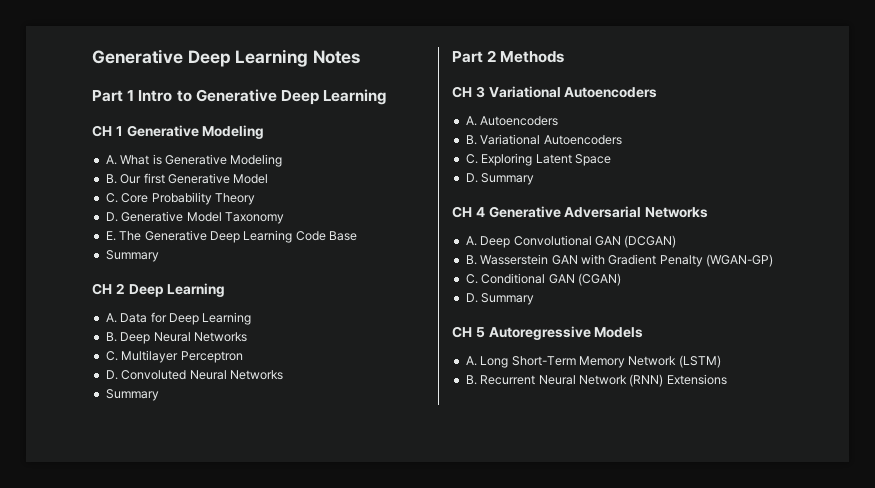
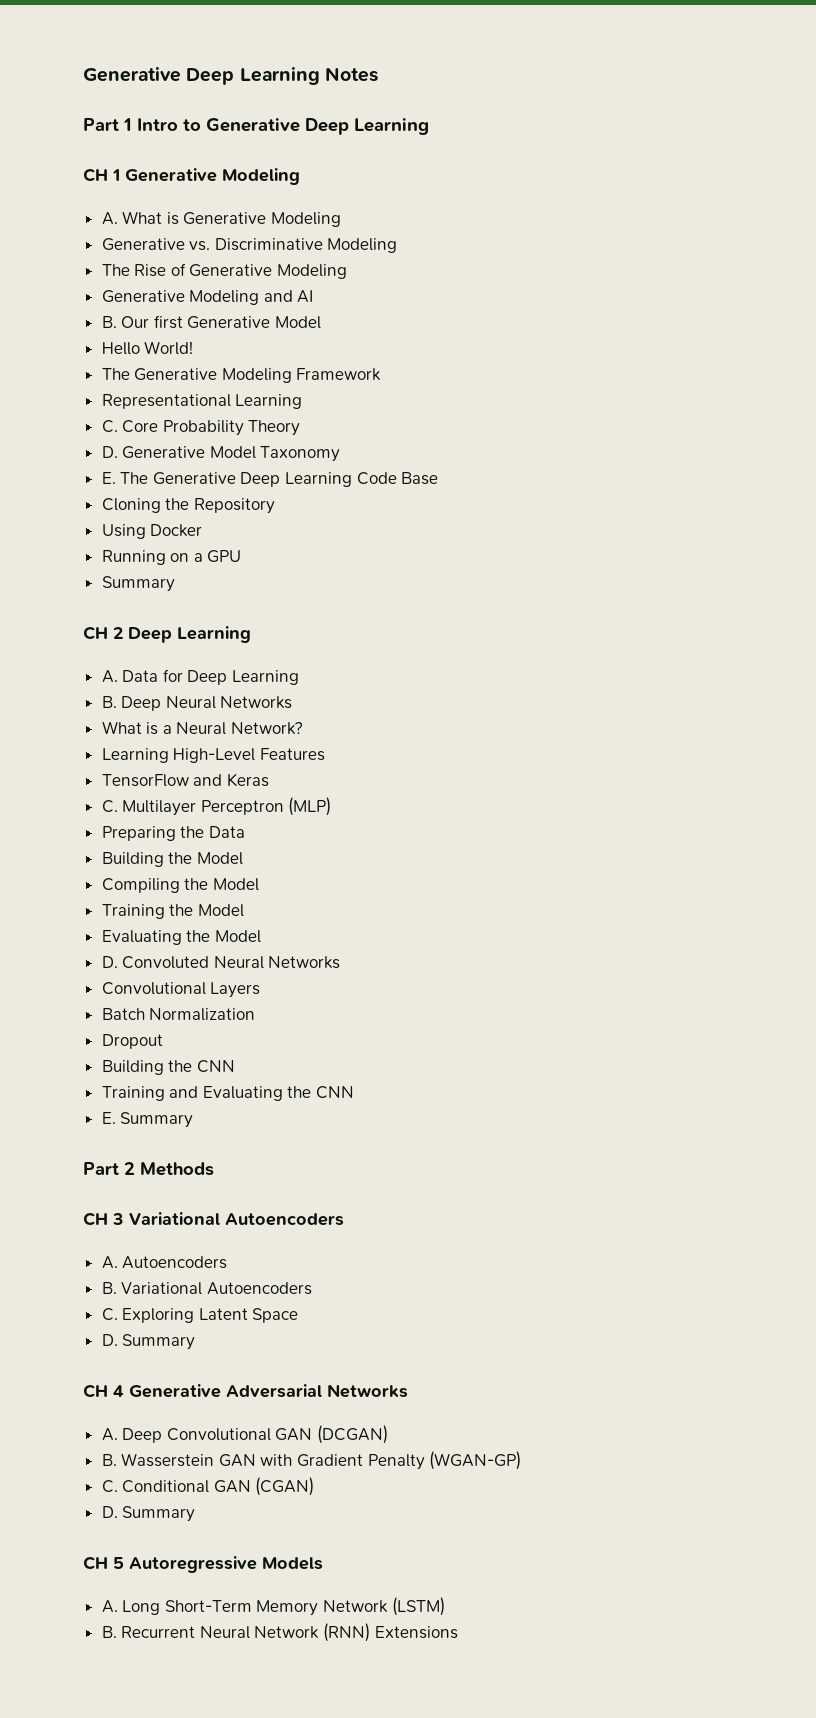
+ Generative vs. Discriminative Modeling
+ The Rise of Generative Modeling
+ Generative Modeling and AI
+ Hello World!
+ The Generative Modeling Framework
+ Representational Learning
+ Cloning the Repository
+ Using Docker
+ Running on a GPU
- C. Multilayer Perceptron
+ What is a Neural Network?
+ Learning High-Level Features
+ TensorFlow and Keras
+ C. Multilayer Perceptron (MLP)
+ Preparing the Data
+ Building the Model
+ Compiling the Model
+ Training the Model
+ Evaluating the Model
  D. Convoluted Neural Networks
- Summary
+ Convolutional Layers
+ Batch Normalization
+ Dropout
+ Building the CNN
+ Training and Evaluating the CNN
+ E. Summary

